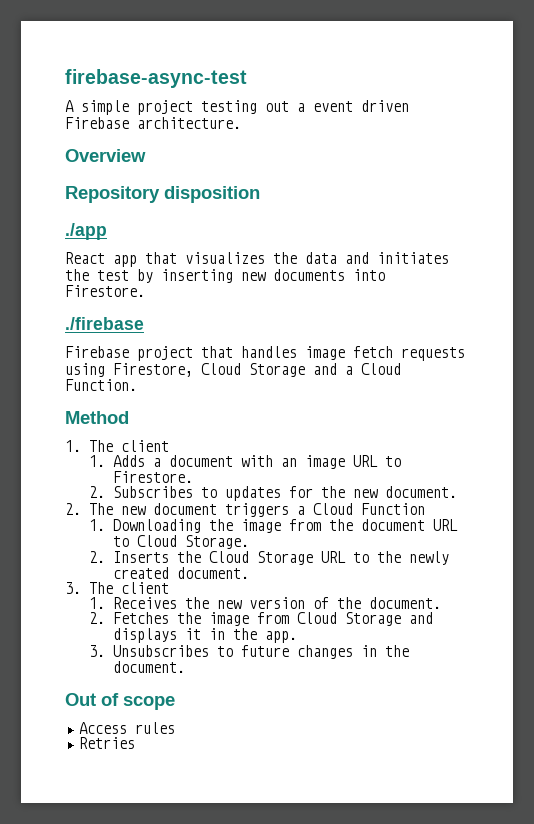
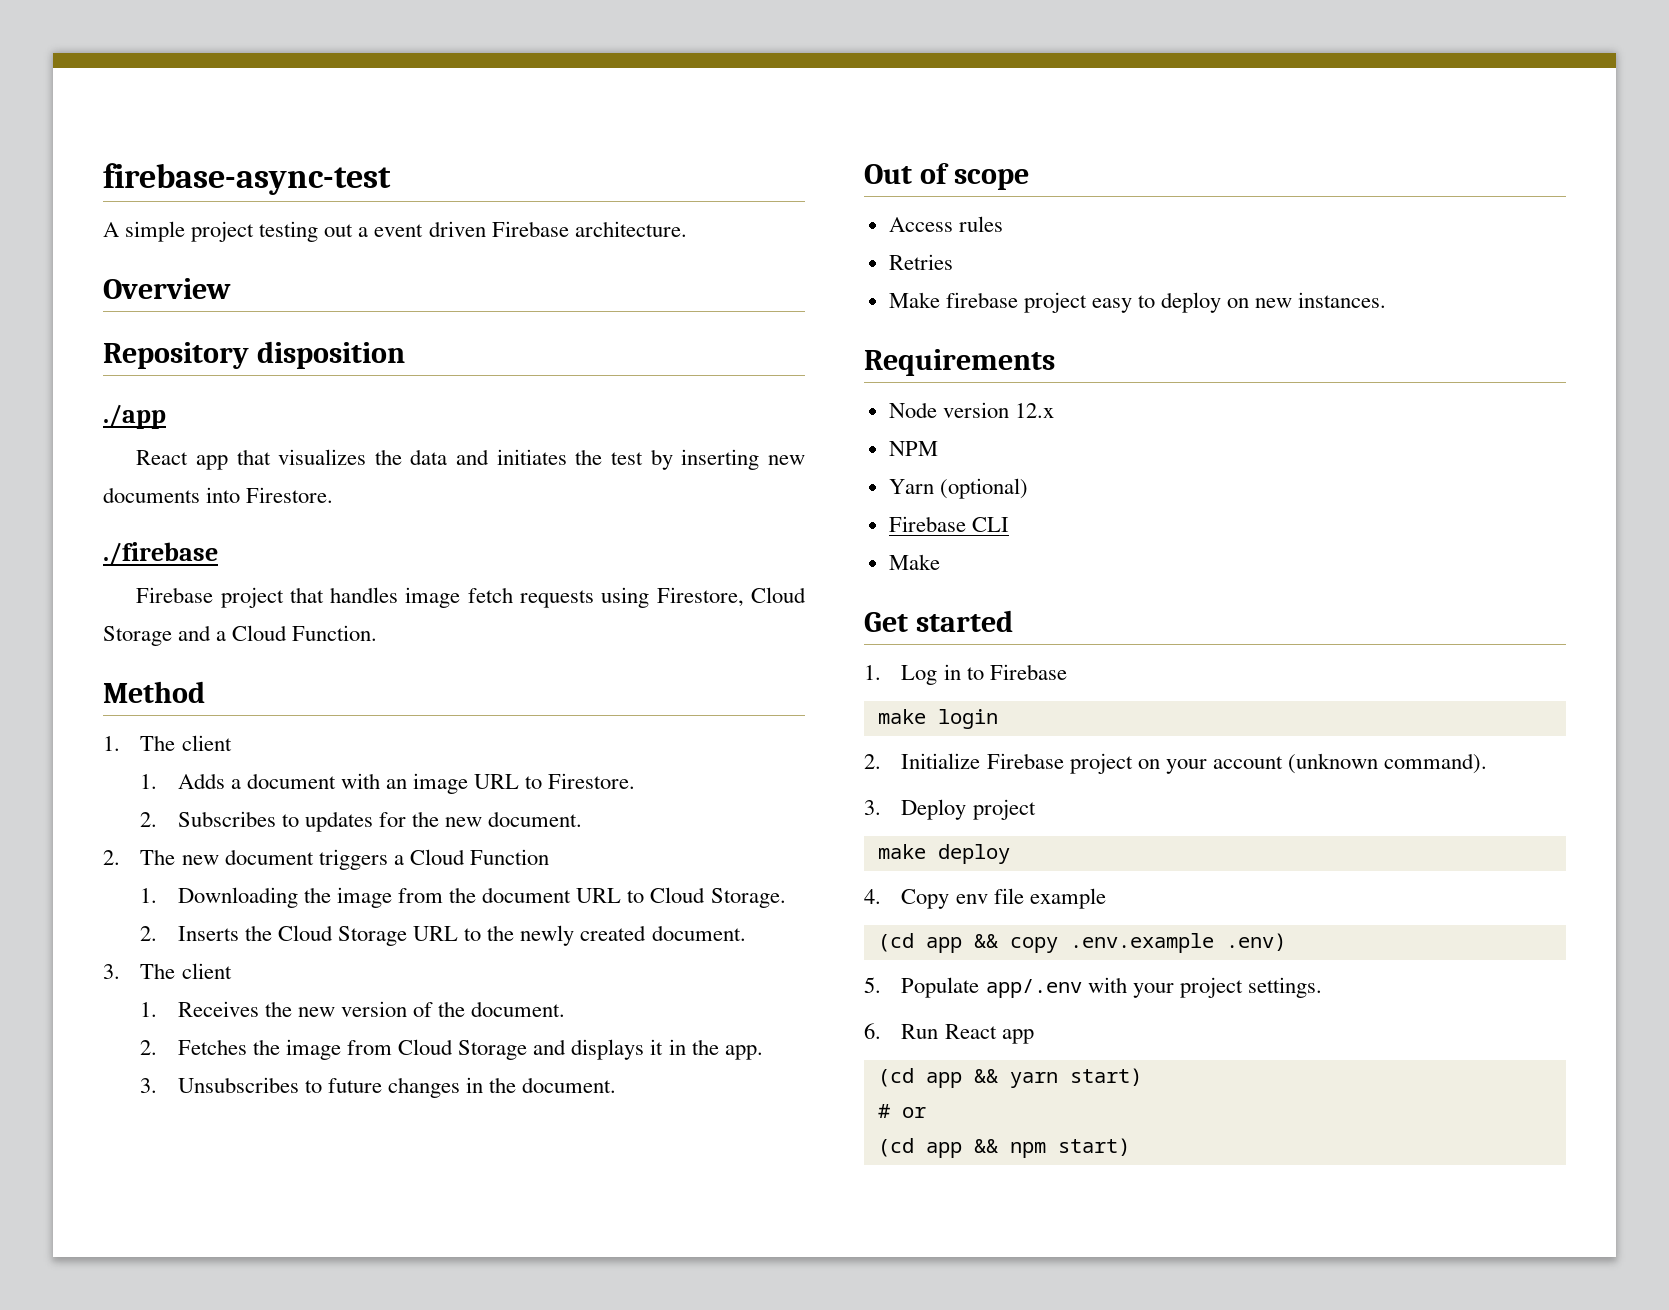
+ Make firebase project easy to deploy on new instances.
+ Requirements
+ Node version 12.x
+ NPM
+ Yarn (optional)
+ Firebase CLI
+ Make
+ Get started
+ 1. Log in to Firebase
+ make login
+ 2. Initialize Firebase project on your account (unknown command).
+ 3. Deploy project
+ make deploy
+ 4. Copy env file example
+ (cd app && copy .env.example .env)
+ 5. Populate app/.env with your project settings.
+ 6. Run React app
+ (cd app && yarn start)
+ # or
+ (cd app && npm start)

